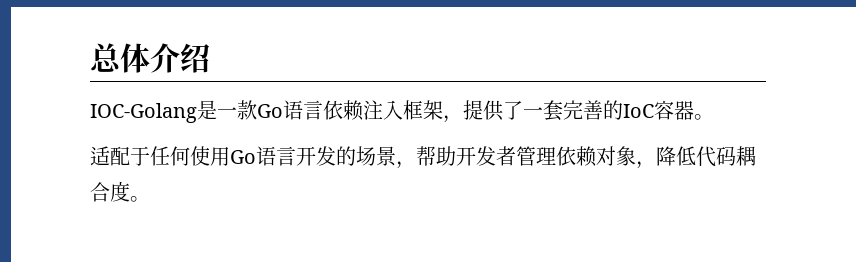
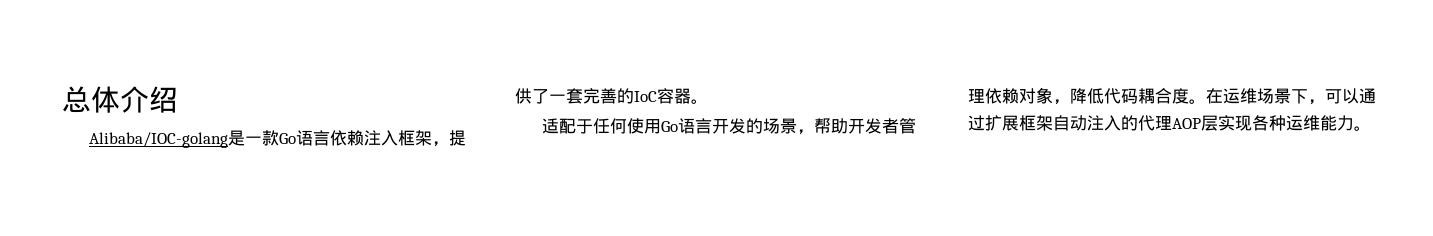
- IOC-Golang是一款Go语言依赖注入框架，提供了一套完善的IoC容器。
+ Alibaba/IOC-golang是一款Go语言依赖注入框架，提供了一套完善的IoC容器。
+ 在运维场景下，可以通过扩展框架自动注入的代理AOP层实现各种运维能力。

